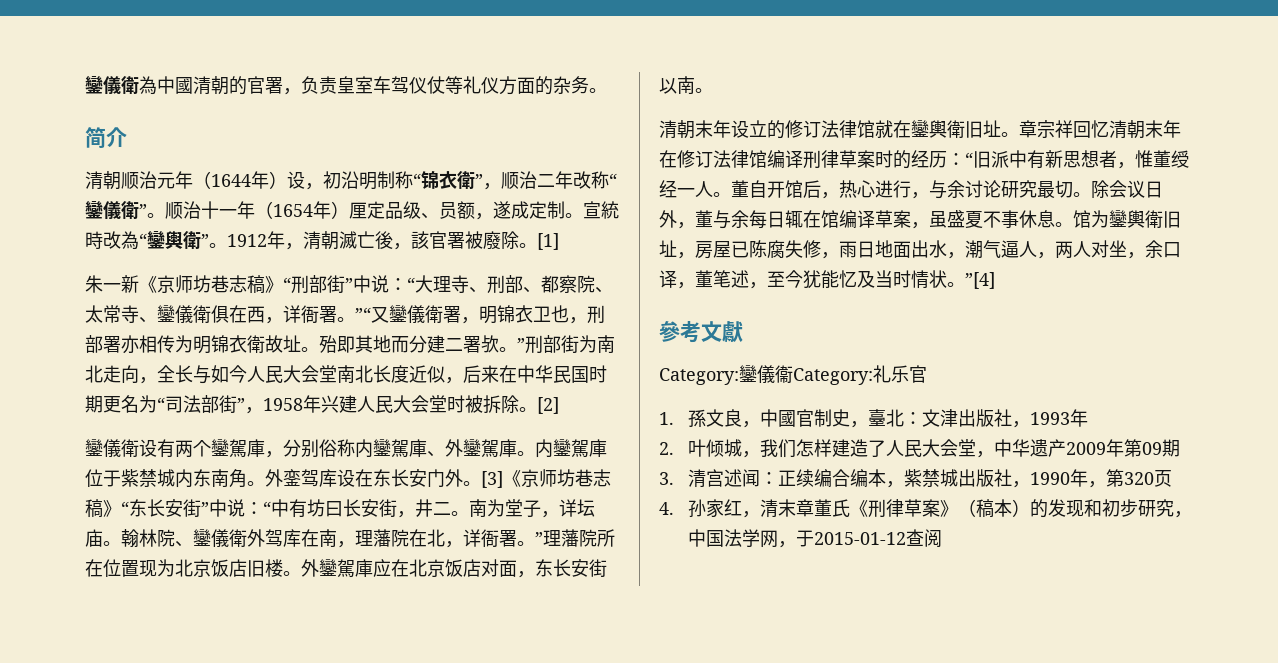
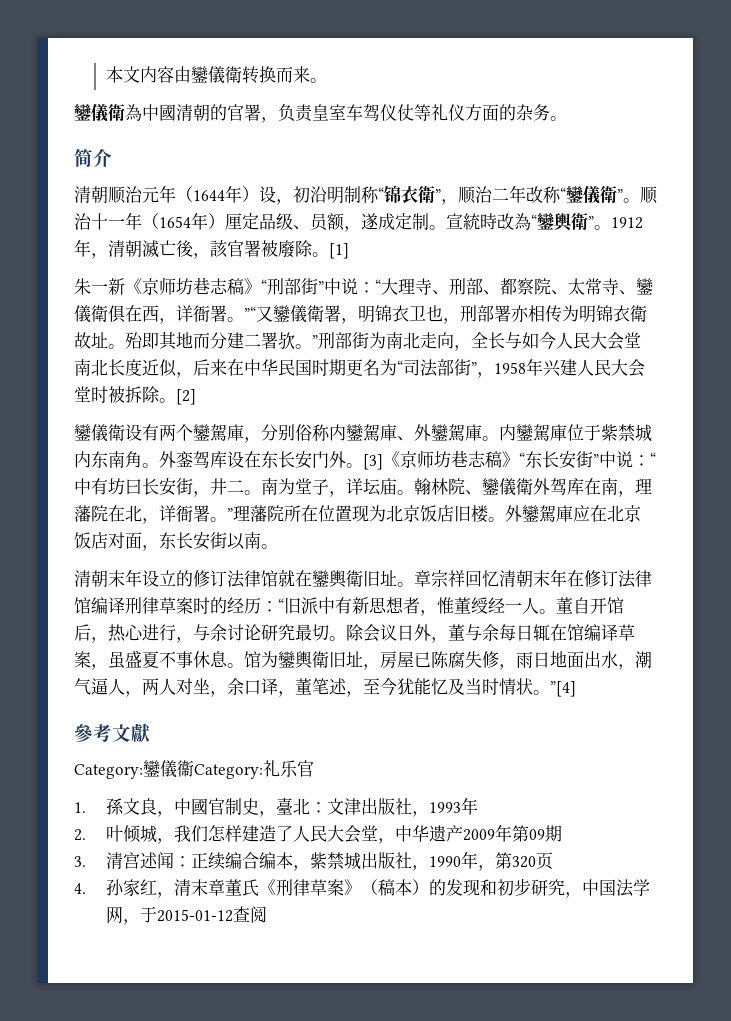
+ 本文内容由鑾儀衛转换而来。

